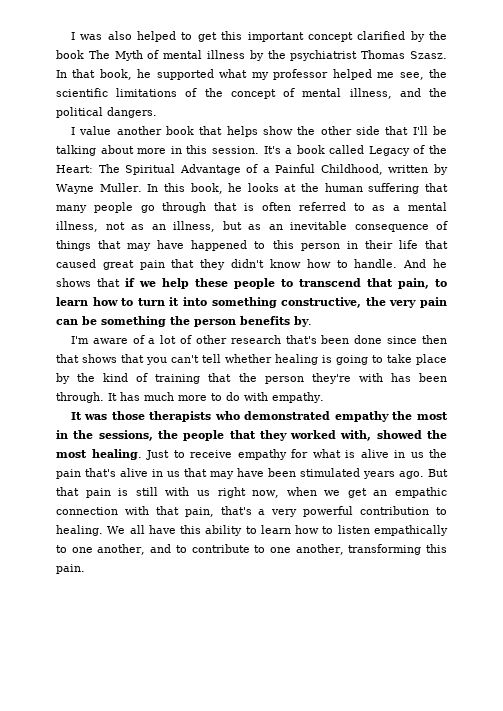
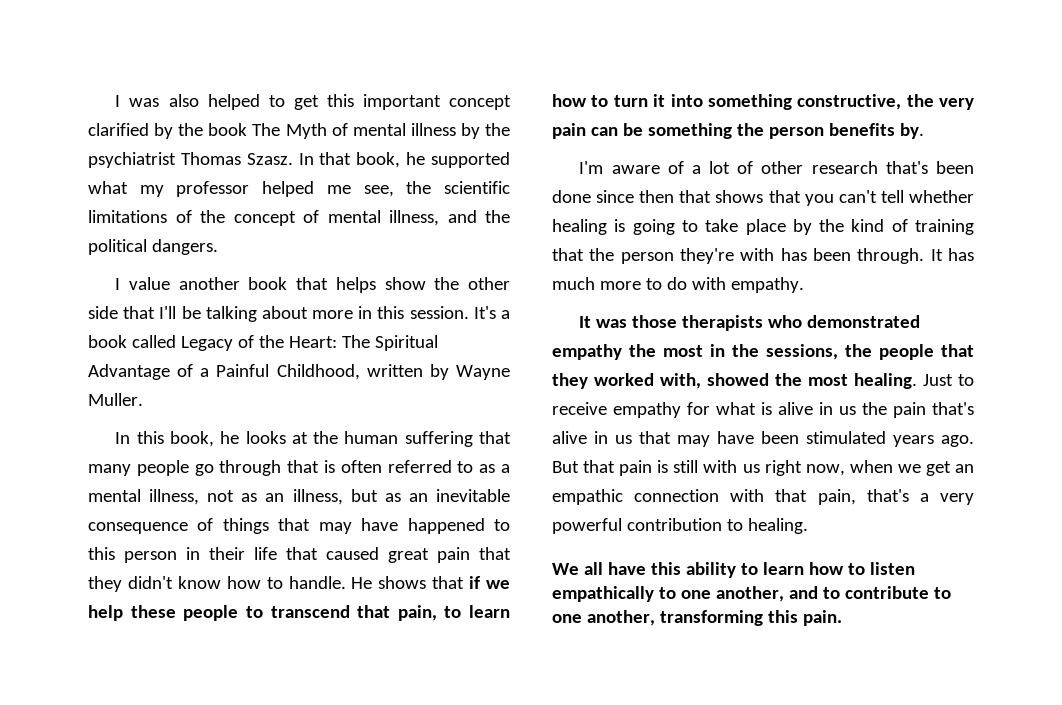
- The Spiritual Advantage of a Painful Childhood, written by Wayne Muller. In this book, he looks at the human suffering that many people go through that is often referred to as a mental illness, not as an illness, but as an inevitable consequence of things that may have happened to this person in their life that caused great pain that they didn't know how to handle.
+ The Spiritual Advantage of a Painful Childhood, written by Wayne Muller.
+ In this book, he looks at the human suffering that many people go through that is often referred to as a mental illness, not as an illness, but as an inevitable consequence of things that may have happened to this person in their life that caused great pain that they didn't know how to handle.
- And he shows that if we help these people to transcend that pain, to learn how to turn it into something constructive, the very pain can be something the person benefits by.
+ He shows that if we help these people to transcend that pain, to learn how to turn it into something constructive, the very pain can be something the person benefits by.
- But that pain is still with us right now, when we get an empathic connection with that pain, that's a very powerful contribution to healing. We all have this ability to learn how to listen empathically to one another, and to contribute to one another, transforming this pain.
+ But that pain is still with us right now, when we get an empathic connection with that pain, that's a very powerful contribution to healing.
+ We all have this ability to learn how to listen empathically to one another, and to contribute to one another, transforming this pain.

